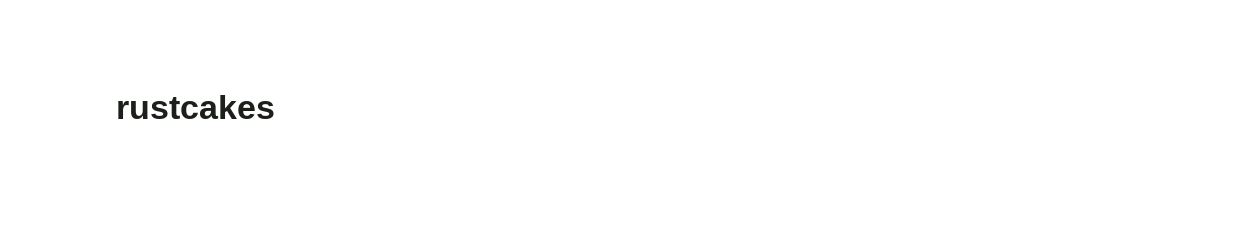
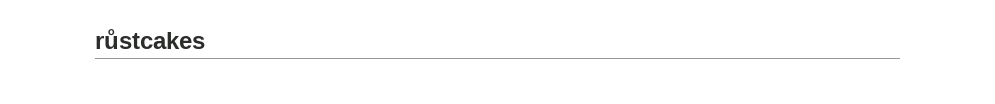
- rustcakes
+ růstcakes

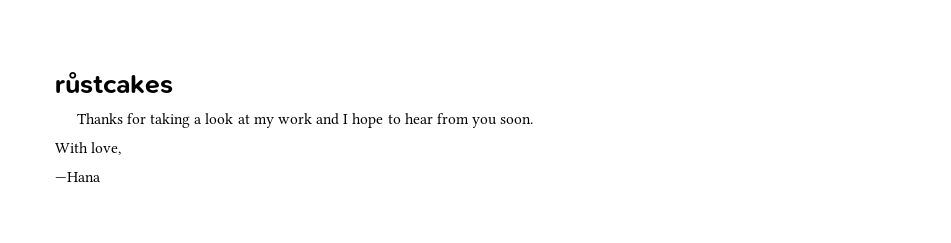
+ Thanks for taking a look at my work and I hope to hear from you soon.
+ With love,
+ —Hana

